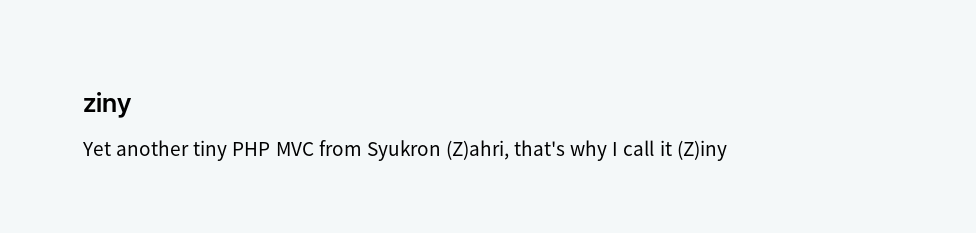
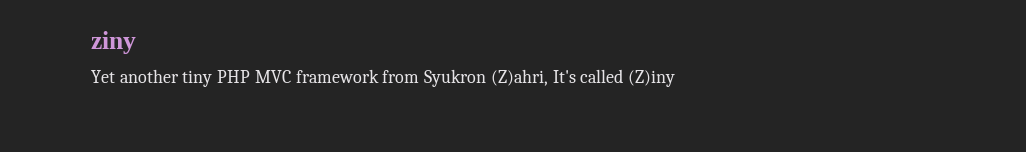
- Yet another tiny PHP MVC from Syukron (Z)ahri, that's why I call it (Z)iny
+ Yet another tiny PHP MVC framework from Syukron (Z)ahri, It's called (Z)iny

